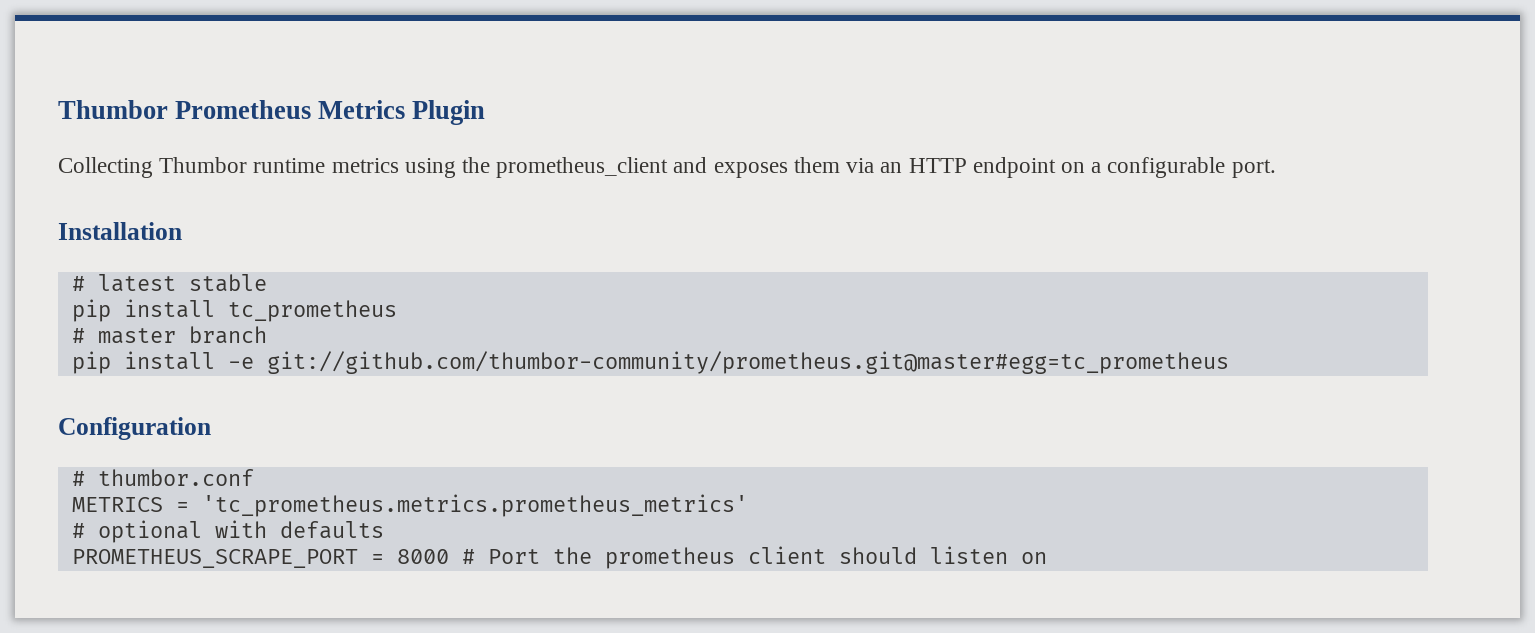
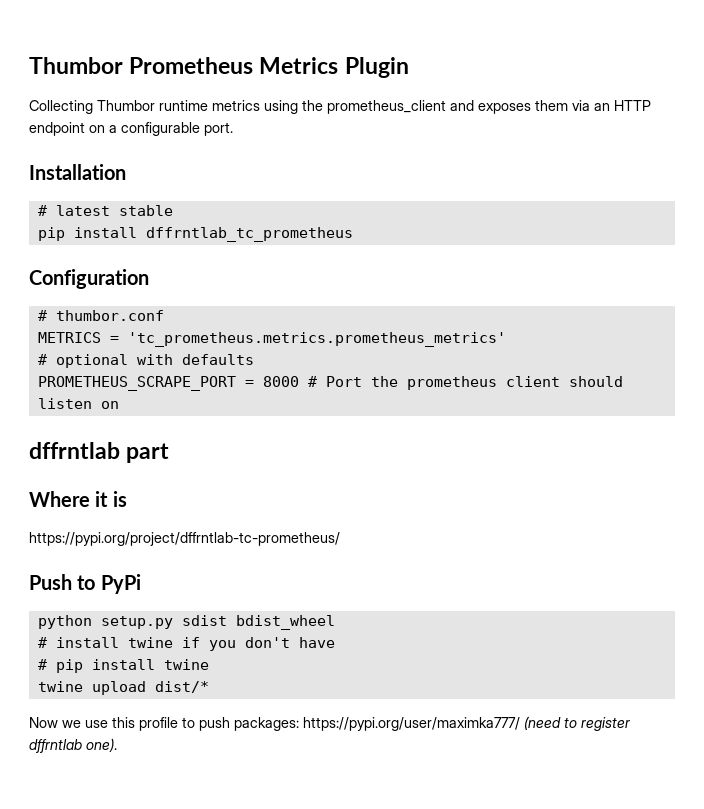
- pip install tc_prometheus
- # master branch
- pip install -e git://github.com/thumbor-community/prometheus.git@master#egg=tc_prometheus
+ pip install dffrntlab_tc_prometheus
+ dffrntlab part
+ Where it is
+ https://pypi.org/project/dffrntlab-tc-prometheus/
+ Push to PyPi
+ python setup.py sdist bdist_wheel
+ # install twine if you don't have
+ # pip install twine
+ twine upload dist/*
+ Now we use this profile to push packages: https://pypi.org/user/maximka777/ (need to register dffrntlab one).

